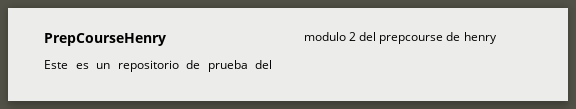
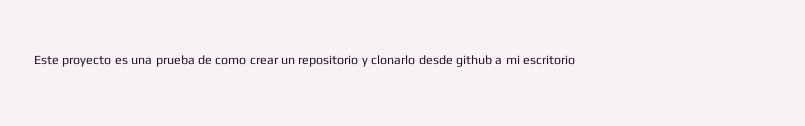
- PrepCourseHenry
- Este es un repositorio de prueba del modulo 2 del prepcourse de henry
+ Este proyecto es una prueba de como crear un repositorio y clonarlo desde github a mi escritorio

